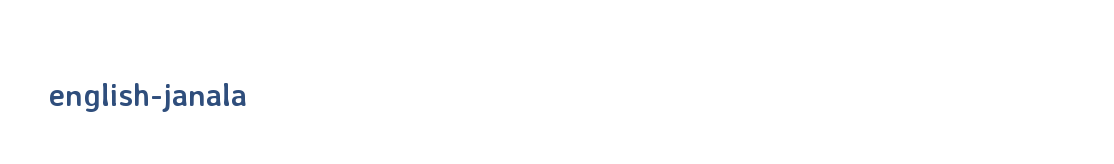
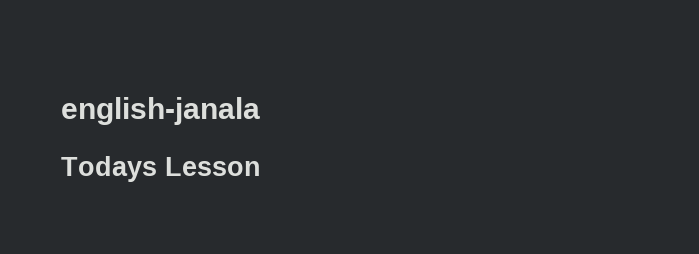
+ Todays Lesson

